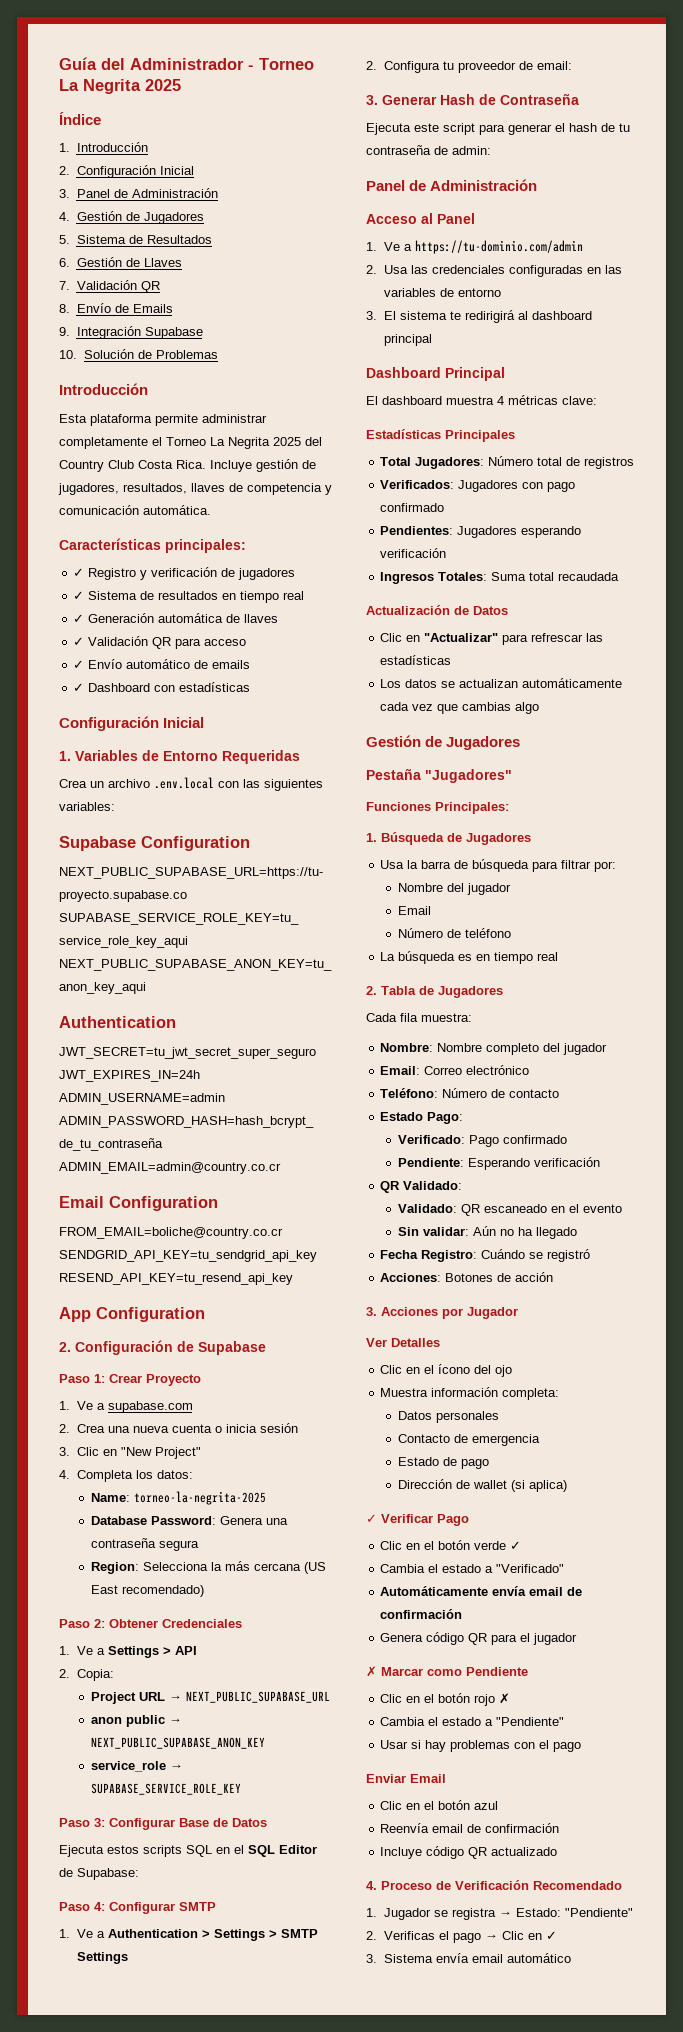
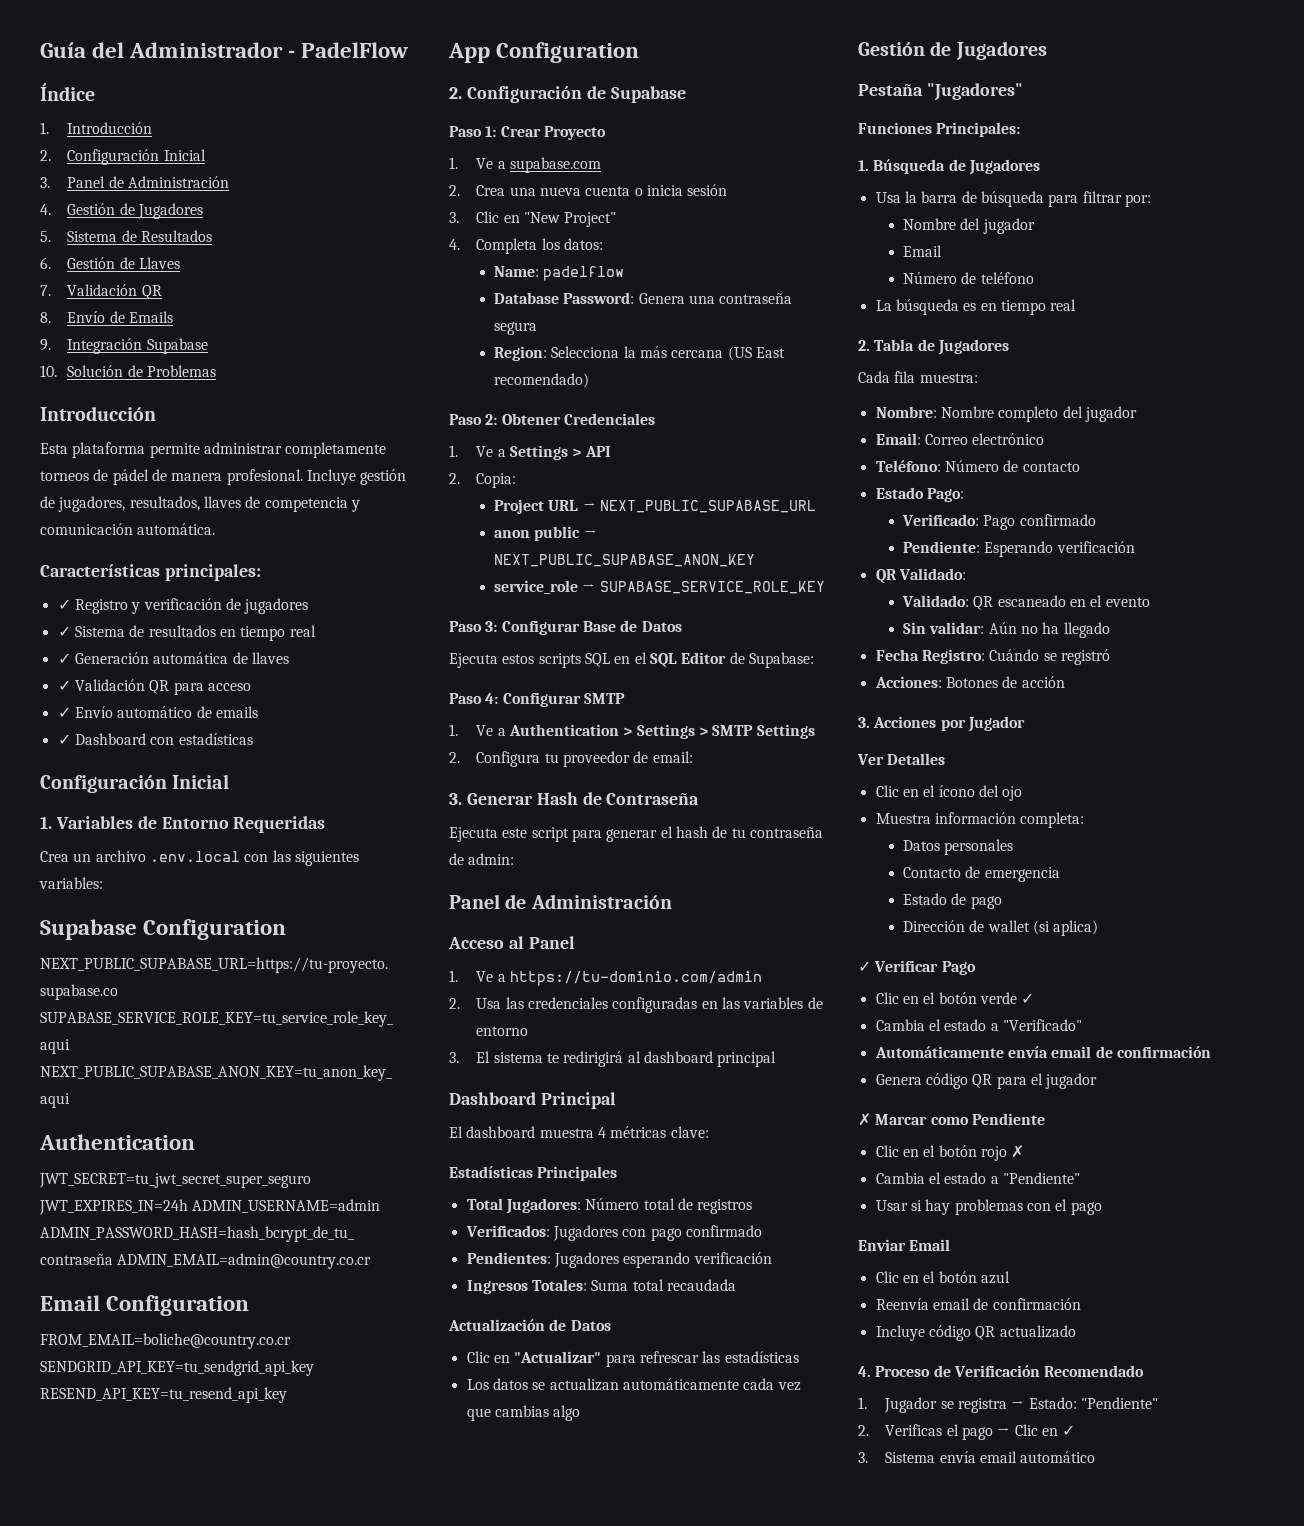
- Guía del Administrador - Torneo La Negrita 2025
+ Guía del Administrador - PadelFlow
- Esta plataforma permite administrar completamente el Torneo La Negrita 2025 del Country Club Costa Rica.
+ Esta plataforma permite administrar completamente torneos de pádel de manera profesional.
- Name: torneo-la-negrita-2025
+ Name: padelflow

